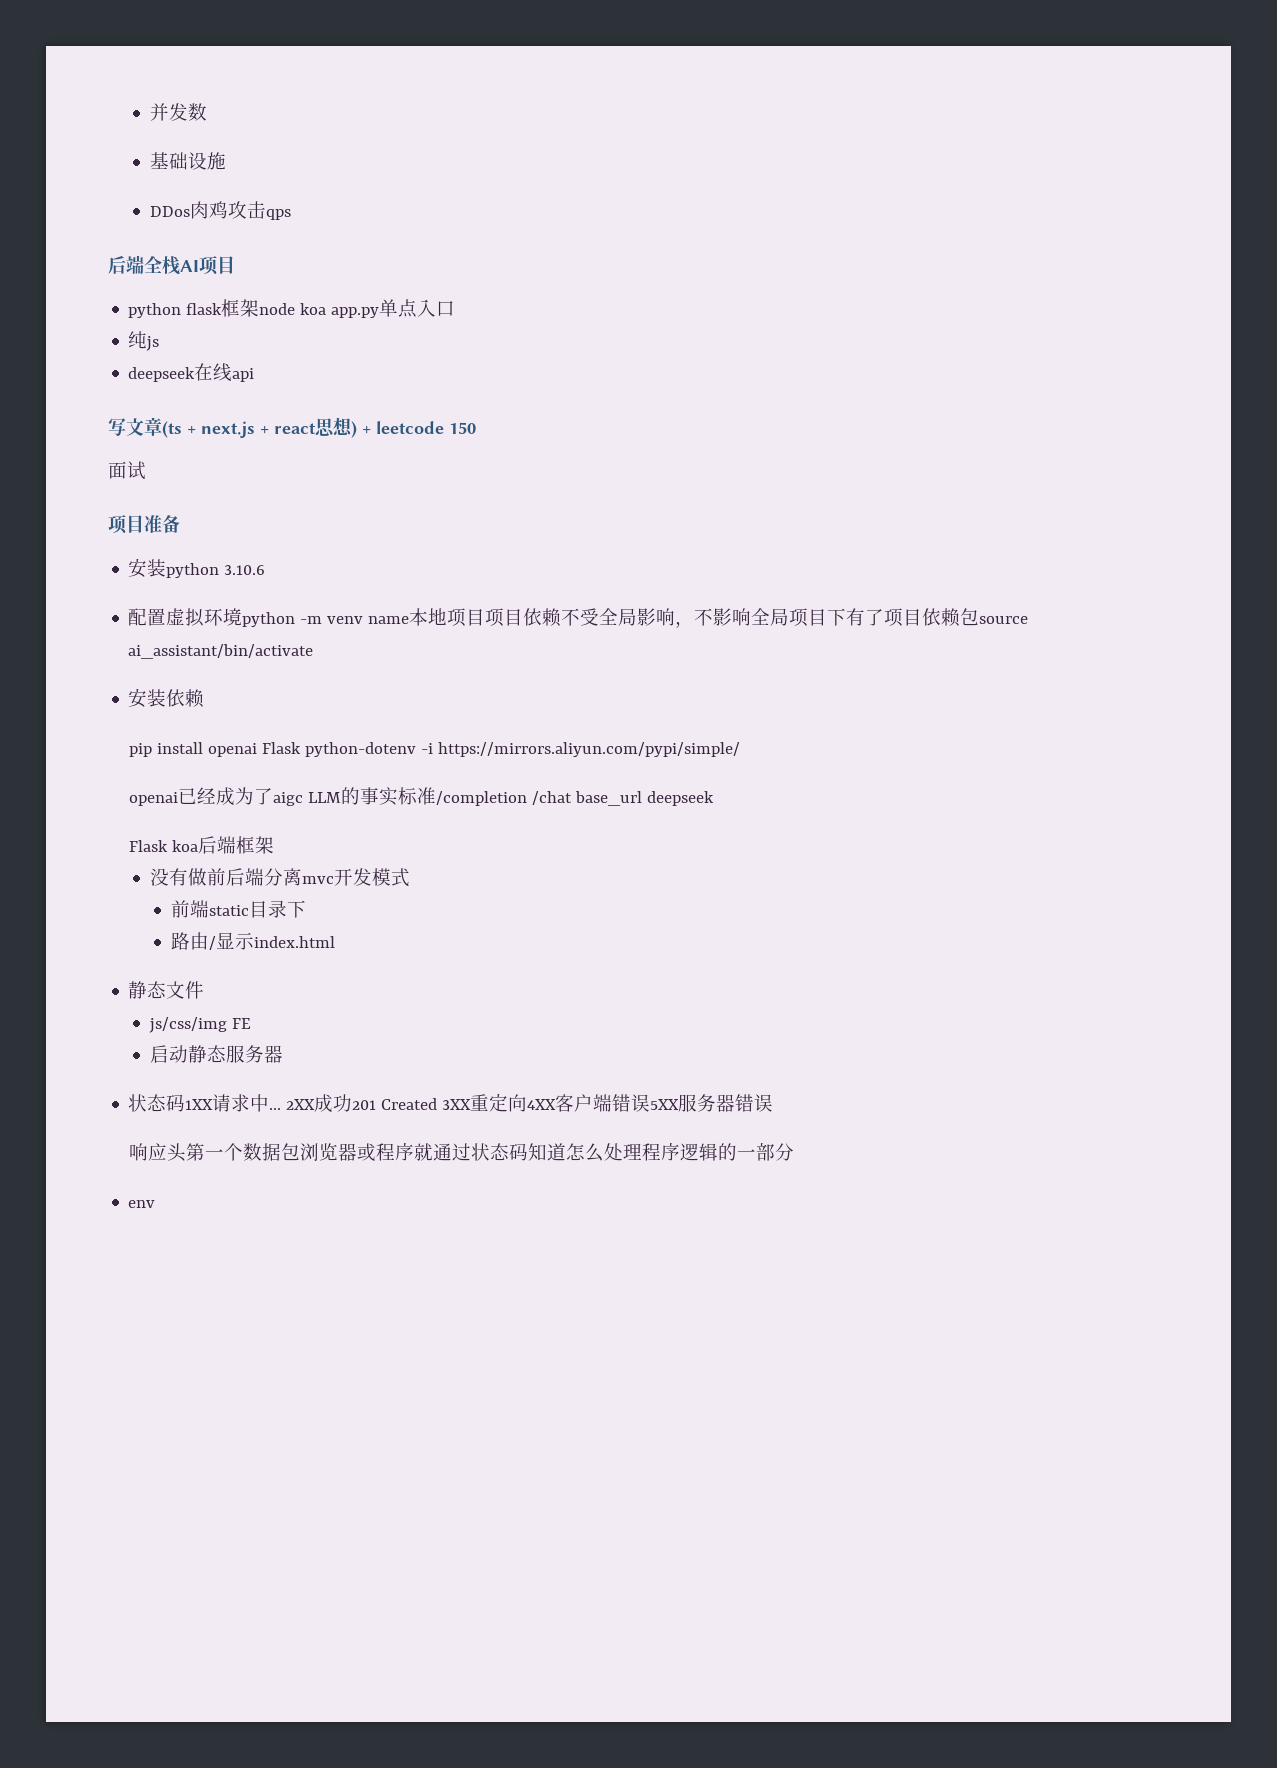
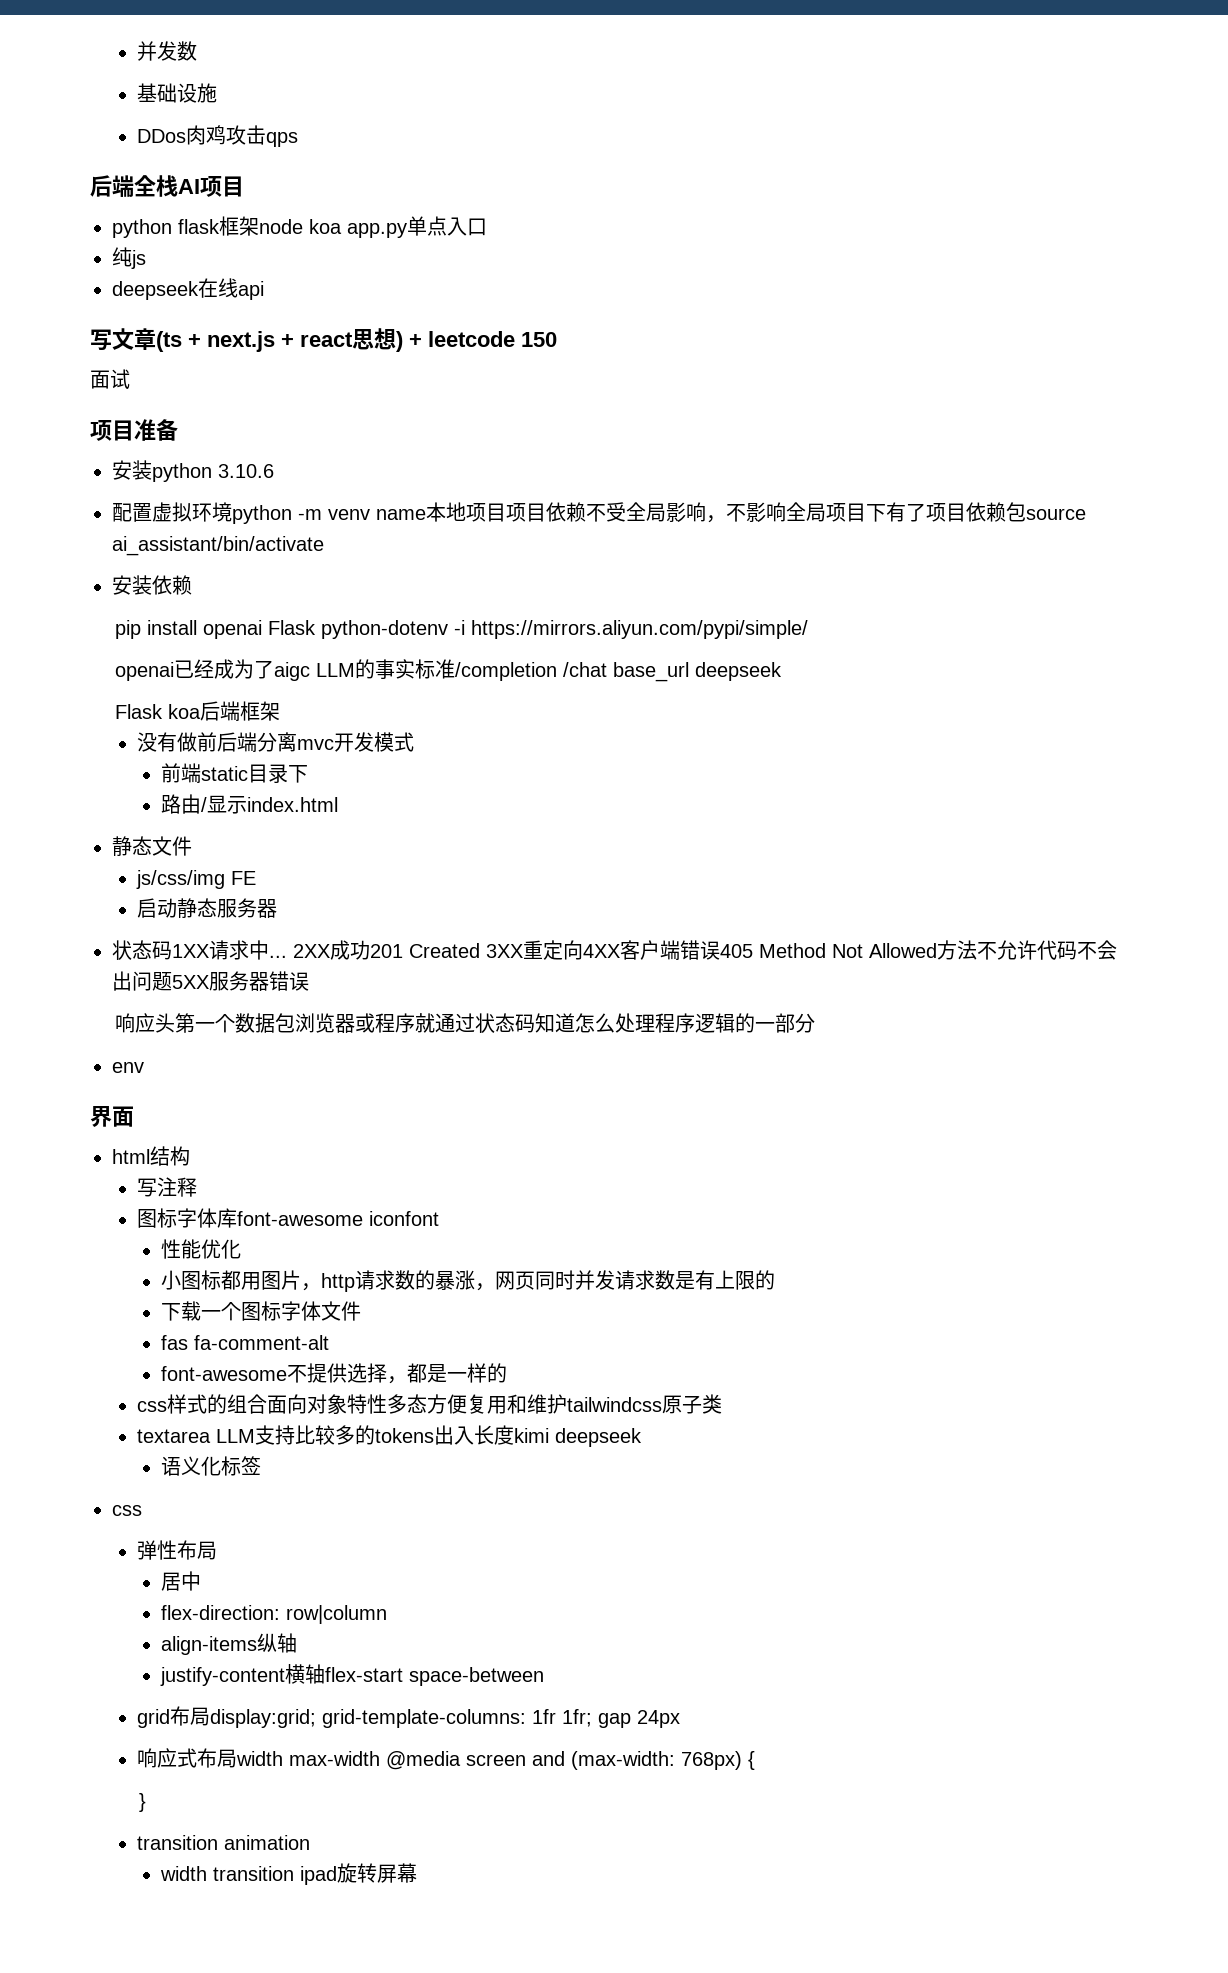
- 2XX成功201 Created 3XX重定向4XX客户端错误5XX服务器错误
+ 2XX成功201 Created 3XX重定向4XX客户端错误405 Method Not Allowed方法不允许代码不会出问题5XX服务器错误
+ 界面
+ html结构
+ 写注释
+ 图标字体库font-awesome iconfont
+ 性能优化
+ 小图标都用图片，http请求数的暴涨，网页同时并发请求数是有上限的
+ 下载一个图标字体文件
+ fas fa-comment-alt
+ font-awesome不提供选择，都是一样的
+ css样式的组合面向对象特性多态方便复用和维护tailwindcss原子类
+ textarea LLM支持比较多的tokens出入长度kimi deepseek
+ 语义化标签
+ css
+ 弹性布局
+ 居中
+ flex-direction: row|column
+ align-items纵轴
+ justify-content横轴flex-start space-between
+ grid布局display:grid; grid-template-columns: 1fr 1fr; gap 24px
+ 响应式布局width max-width @media screen and (max-width: 768px) {
+ }
+ transition animation
+ width transition ipad旋转屏幕

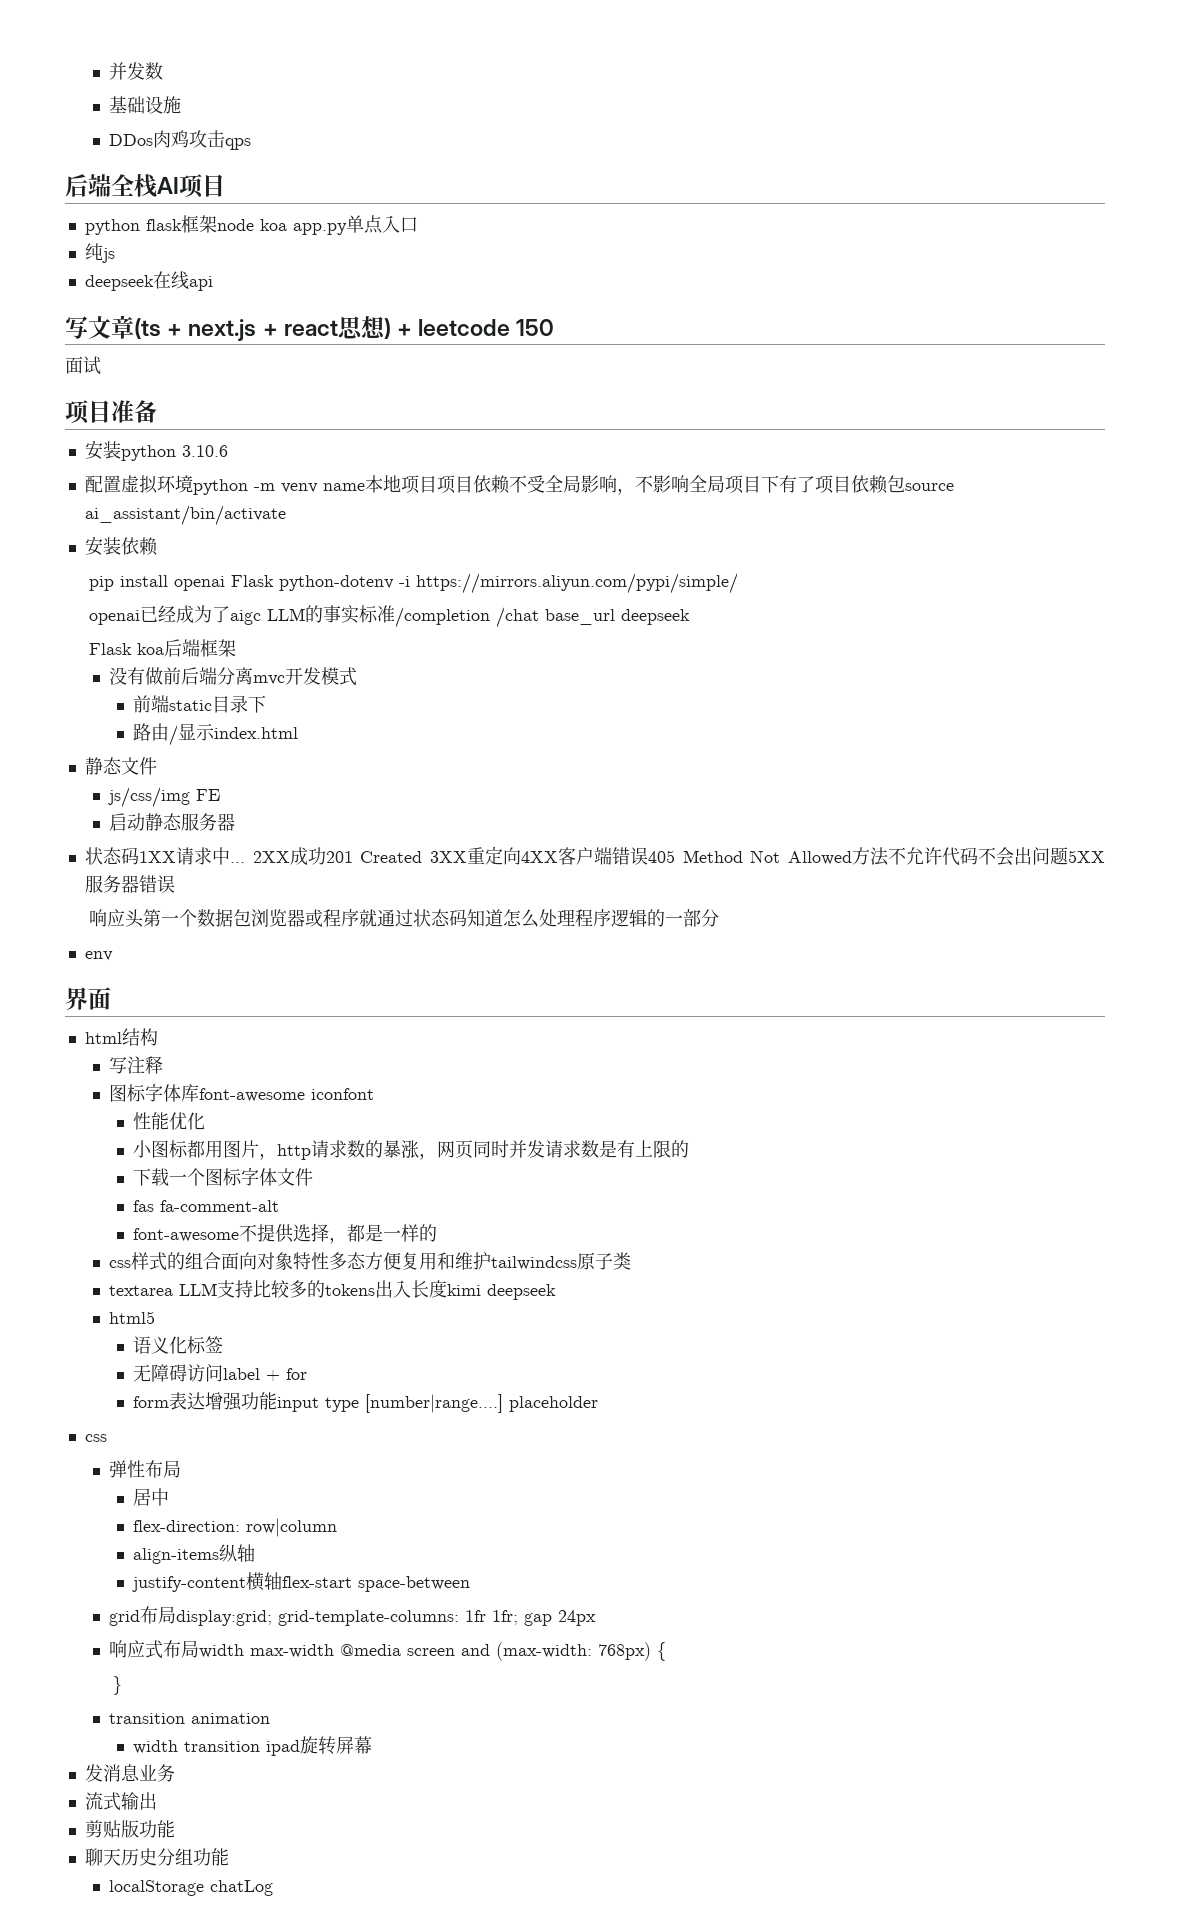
+ html5
+ 无障碍访问label + for
+ form表达增强功能input type [number|range....] placeholder
+ 发消息业务
+ 流式输出
+ 剪贴版功能
+ 聊天历史分组功能
+ localStorage chatLog

